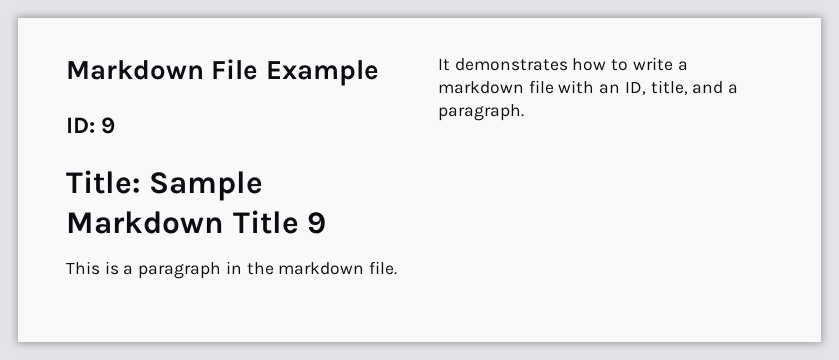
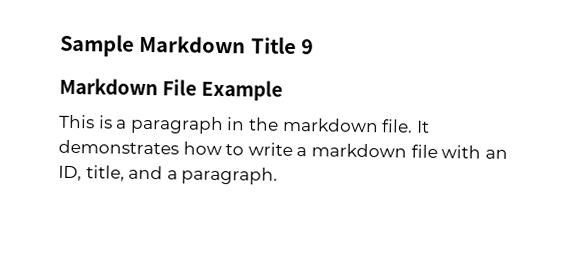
- Markdown File Example
- ID: 9
- Title: Sample Markdown Title 9
+ Sample Markdown Title 9
+ Markdown File Example

